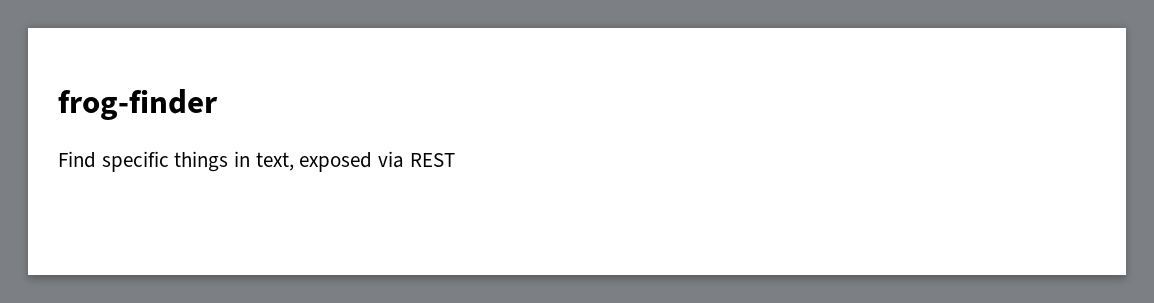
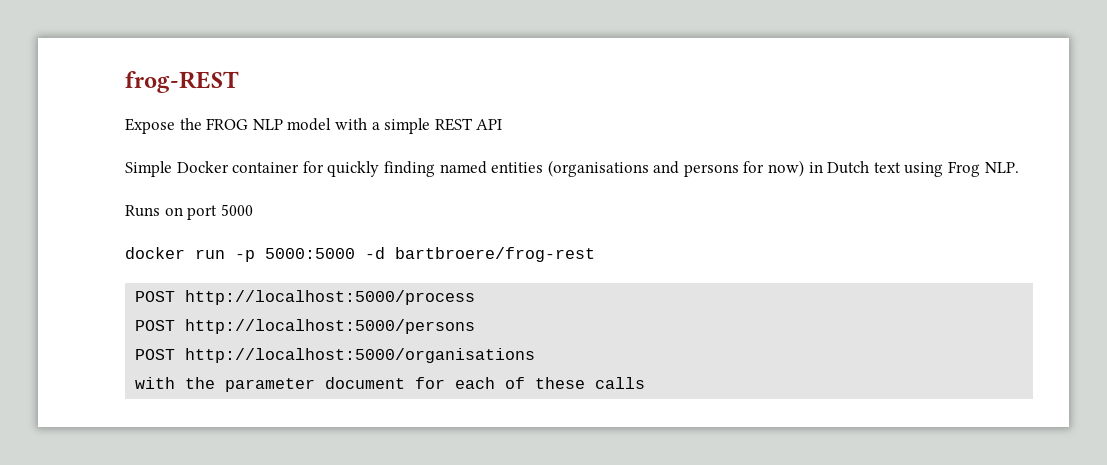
- frog-finder
- Find specific things in text, exposed via REST
+ frog-REST
+ Expose the FROG NLP model with a simple REST API
+ Simple Docker container for quickly finding named entities (organisations and persons for now) in Dutch text using Frog NLP.
+ Runs on port 5000
+ docker run -p 5000:5000 -d bartbroere/frog-rest
+ POST http://localhost:5000/process
+ POST http://localhost:5000/persons
+ POST http://localhost:5000/organisations
+ with the parameter document for each of these calls

